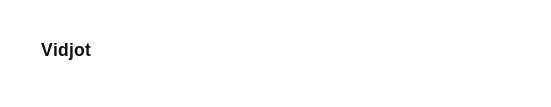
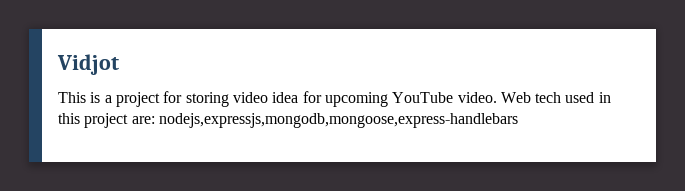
+ This is a project for storing video idea for upcoming YouTube video. Web tech used in this project are: nodejs,expressjs,mongodb,mongoose,express-handlebars

